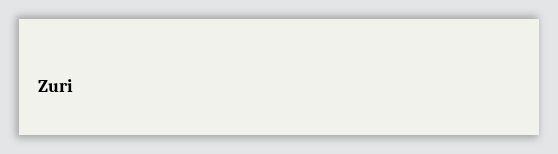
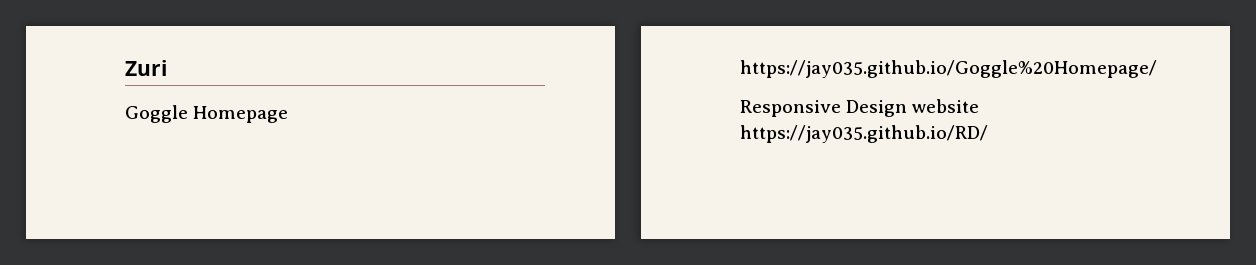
+ Goggle Homepage https://jay035.github.io/Goggle%20Homepage/
+ Responsive Design website https://jay035.github.io/RD/

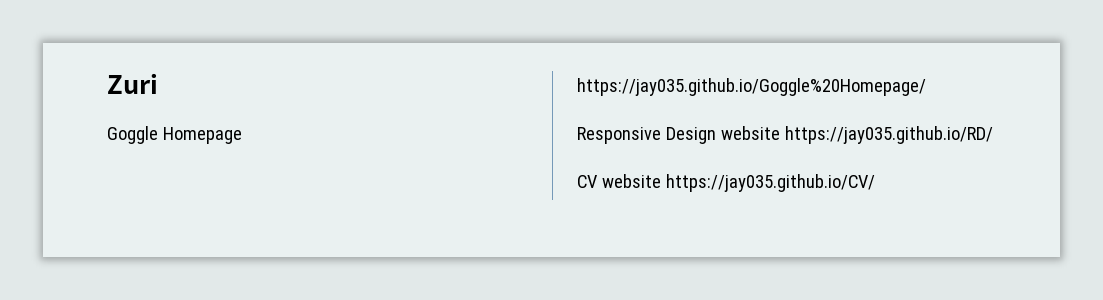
+ CV website https://jay035.github.io/CV/

